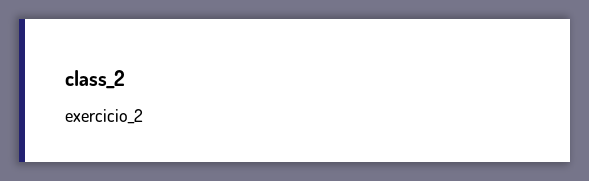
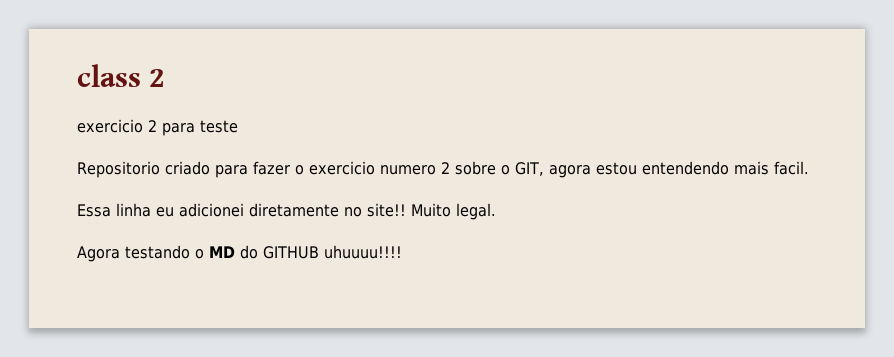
- class_2
- exercicio_2
+ class 2
+ exercicio 2 para teste
+ Repositorio criado para fazer o exercicio numero 2 sobre o GIT, agora estou entendendo mais facil.
+ Essa linha eu adicionei diretamente no site!! Muito legal.
+ Agora testando o MD do GITHUB uhuuuu!!!!

